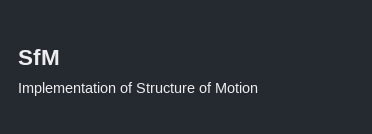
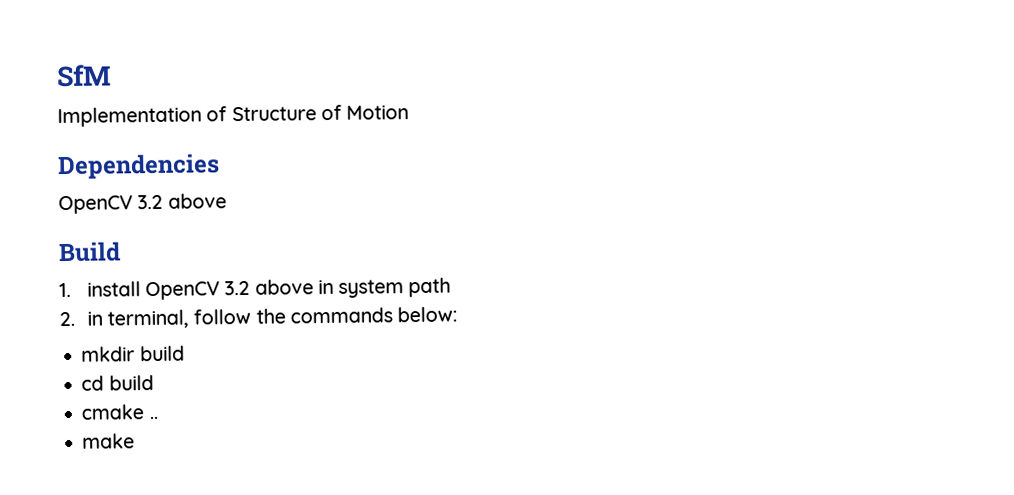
+ Dependencies
+ OpenCV 3.2 above
+ Build
+ 1. install OpenCV 3.2 above in system path
+ 2. in terminal, follow the commands below:
+ mkdir build
+ cd build
+ cmake ..
+ make

